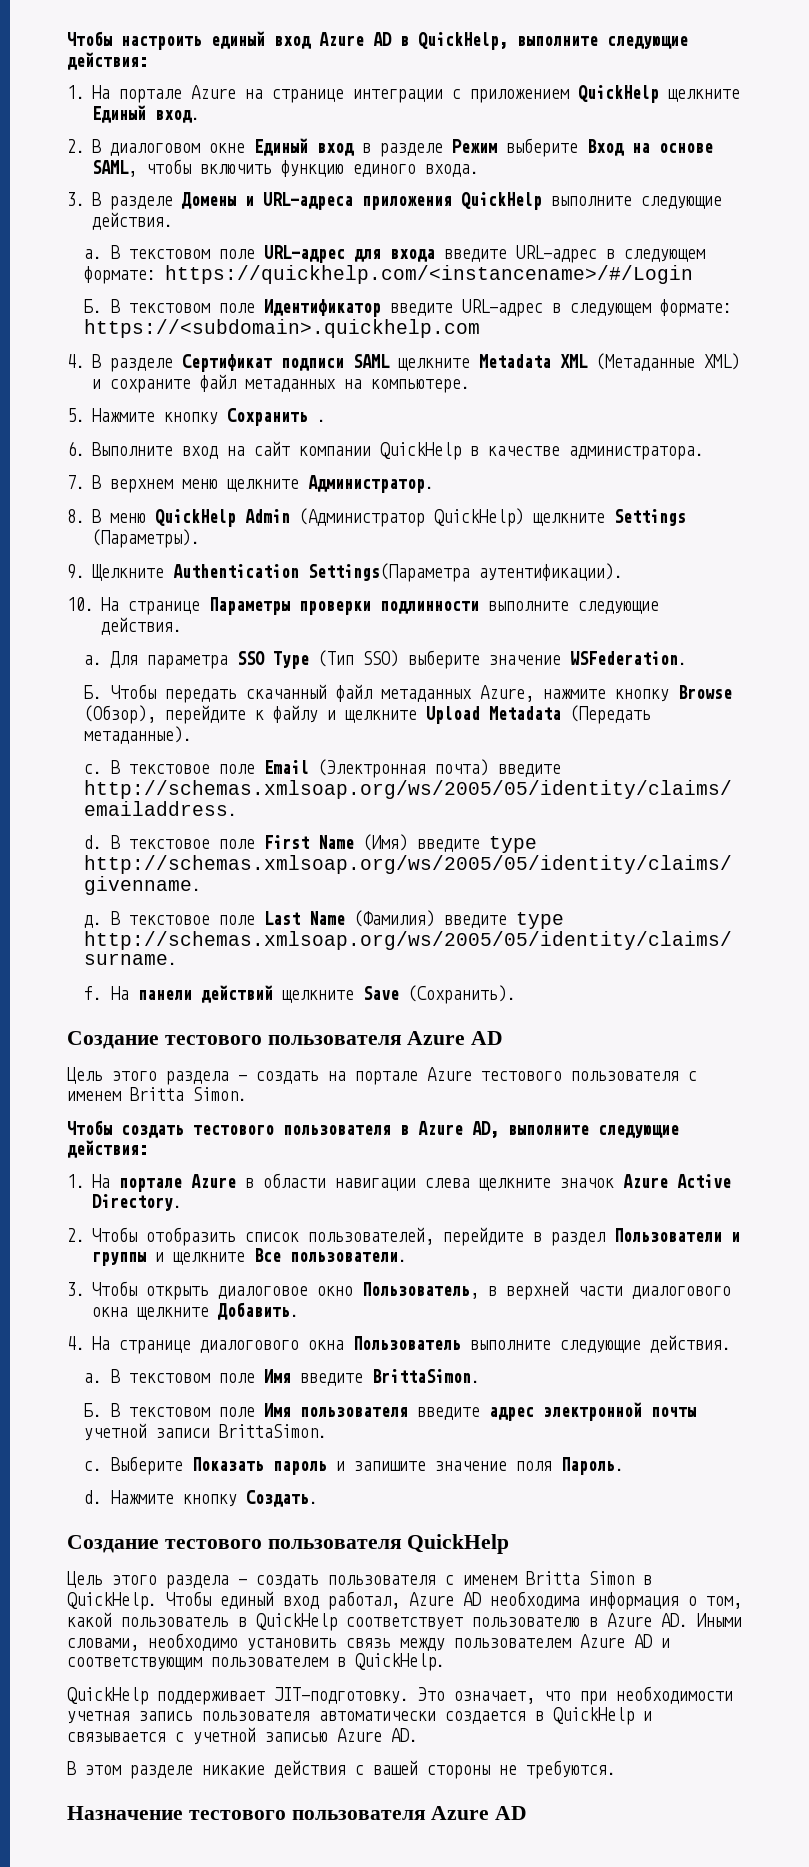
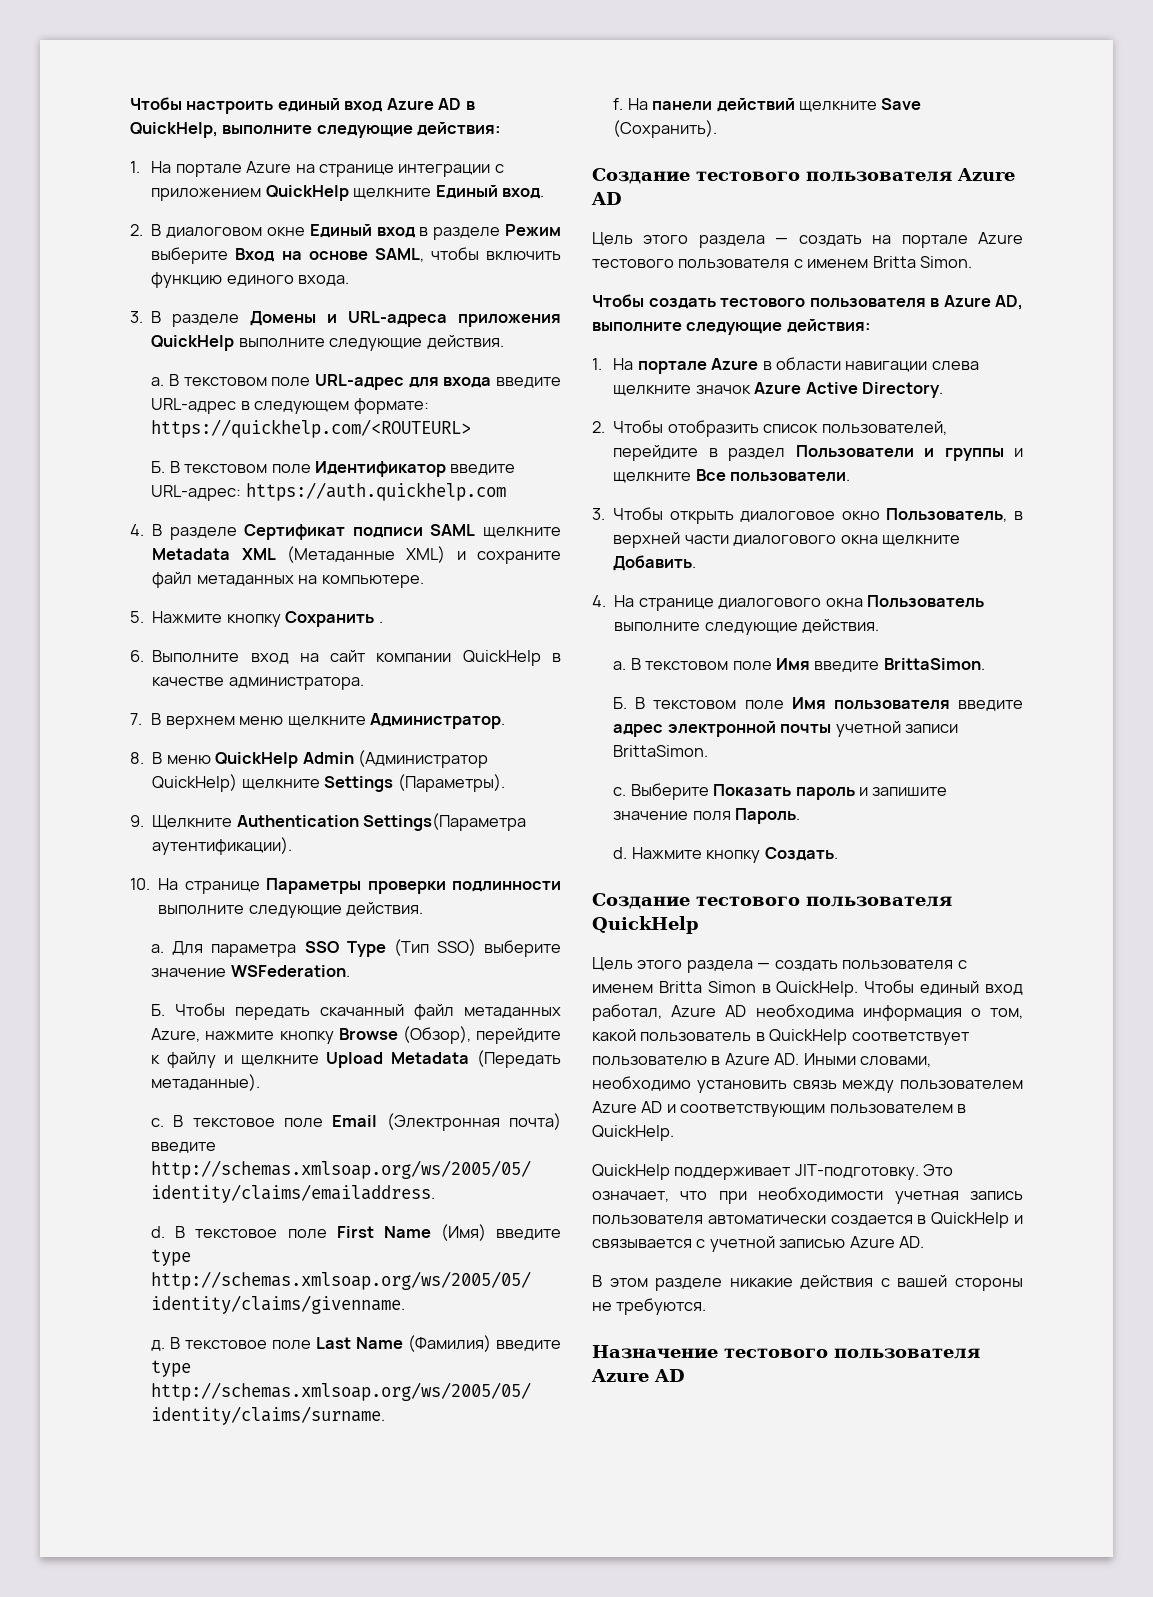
- В текстовом поле URL-адрес для входа введите URL-адрес в следующем формате: https://quickhelp.com/<instancename>/#/Login
+ В текстовом поле URL-адрес для входа введите URL-адрес в следующем формате: https://quickhelp.com/<ROUTEURL>
- Б. В текстовом поле Идентификатор введите URL-адрес в следующем формате: https://<subdomain>.quickhelp.com
+ Б. В текстовом поле Идентификатор введите URL-адрес: https://auth.quickhelp.com

